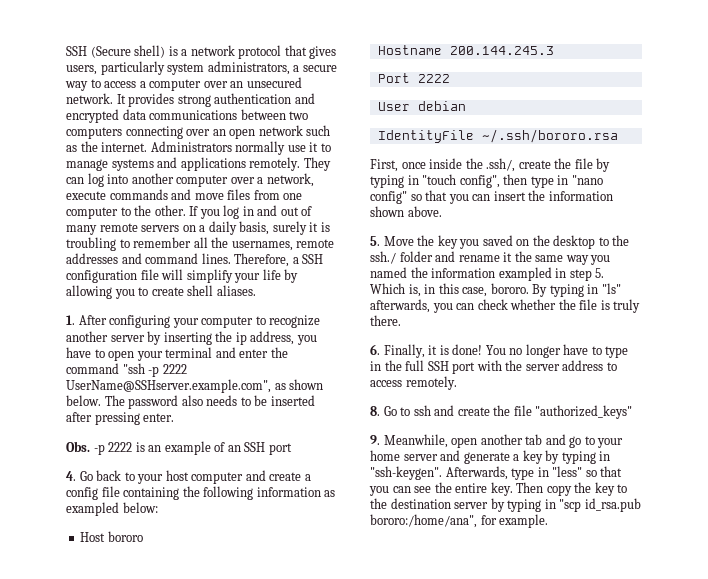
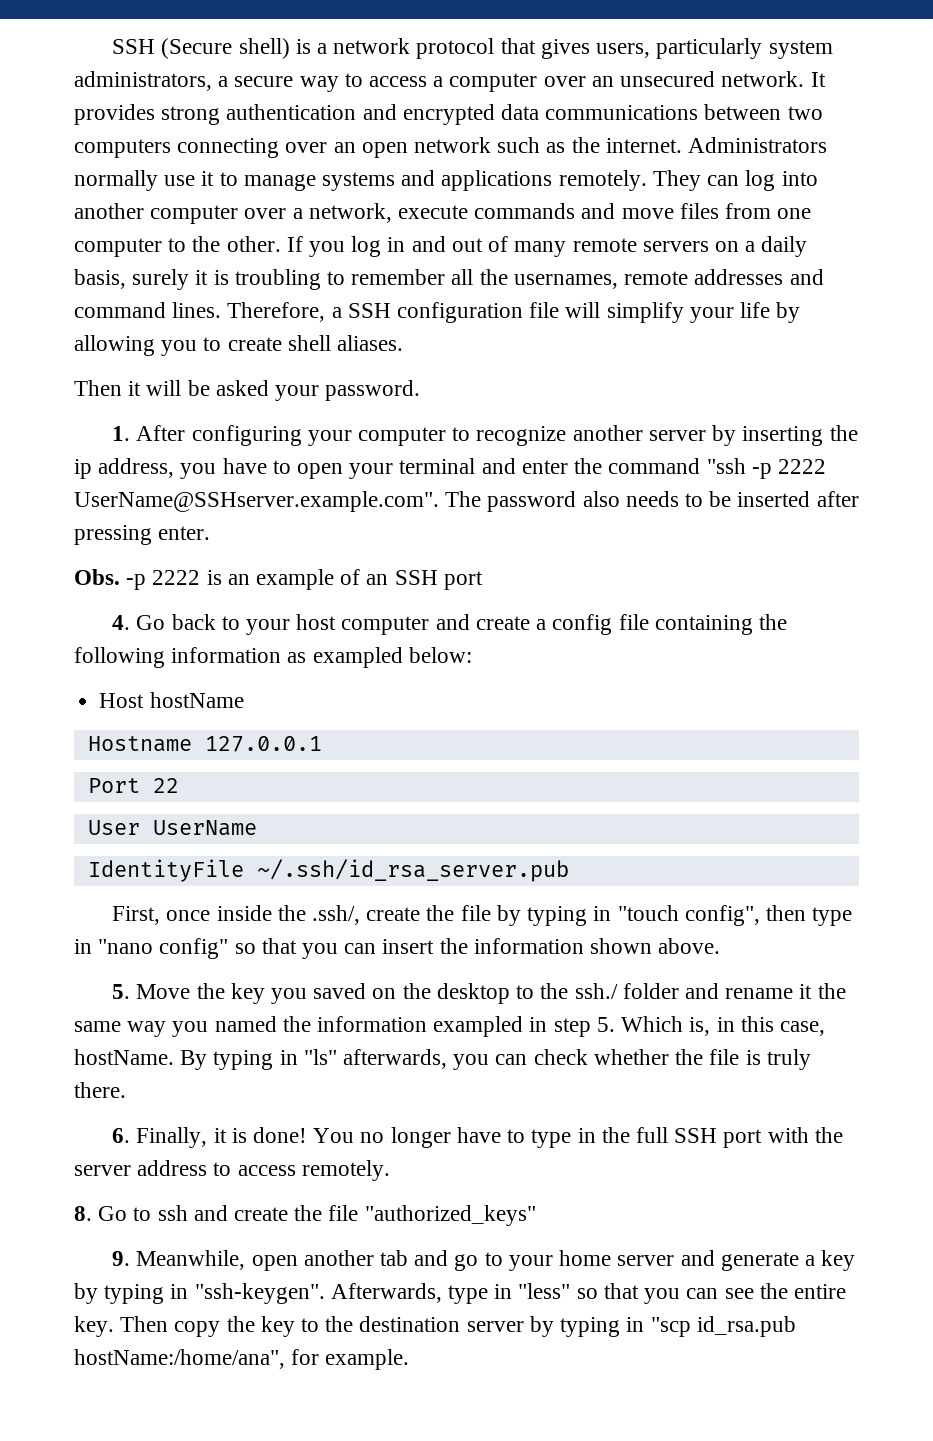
+ Then it will be asked your password.
- 1. After configuring your computer to recognize another server by inserting the ip address, you have to open your terminal and enter the command "ssh -p 2222 UserName@SSHserver.example.com", as shown below. The password also needs to be inserted after pressing enter.
+ 1. After configuring your computer to recognize another server by inserting the ip address, you have to open your terminal and enter the command "ssh -p 2222 UserName@SSHserver.example.com". The password also needs to be inserted after pressing enter.
- Host bororo
+ Host hostName
- Hostname 200.144.245.3
+ Hostname 127.0.0.1
- Port 2222
+ Port 22
- User debian
+ User UserName
- IdentityFile ~/.ssh/bororo.rsa
+ IdentityFile ~/.ssh/id_rsa_server.pub
- 5. Move the key you saved on the desktop to the ssh./ folder and rename it the same way you named the information exampled in step 5. Which is, in this case, bororo.
+ 5. Move the key you saved on the desktop to the ssh./ folder and rename it the same way you named the information exampled in step 5. Which is, in this case, hostName.
- Then copy the key to the destination server by typing in "scp id_rsa.pub bororo:/home/ana", for example.
+ Then copy the key to the destination server by typing in "scp id_rsa.pub hostName:/home/ana", for example.

